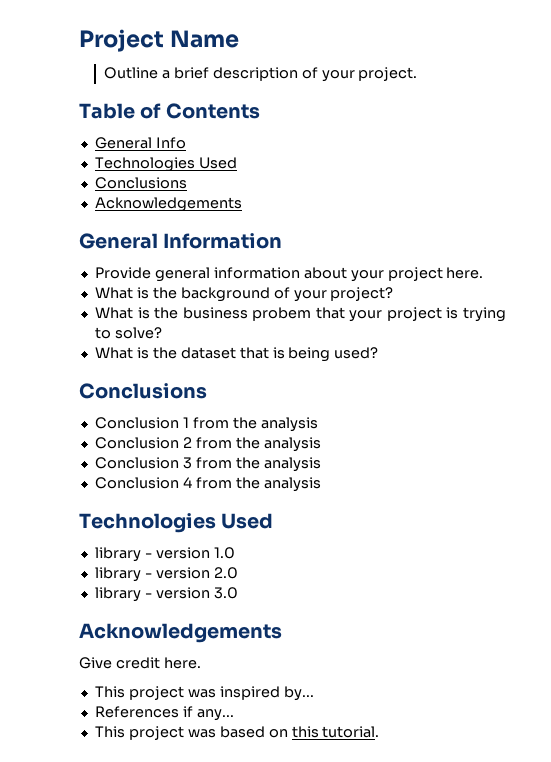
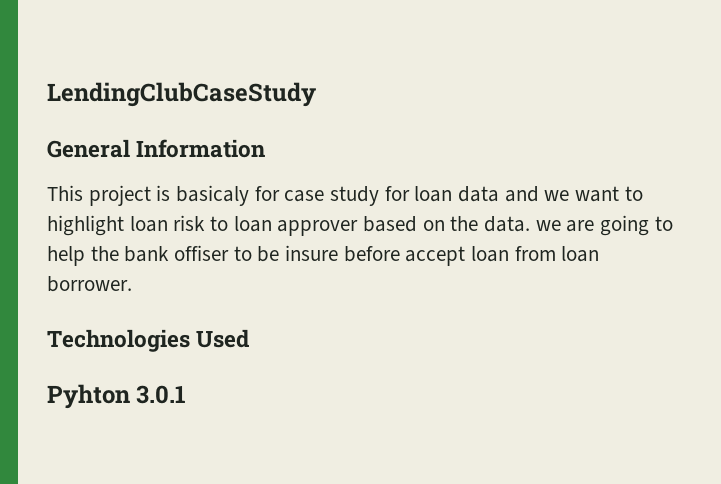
- Project Name
- Outline a brief description of your project.
- Table of Contents
- General Info
+ LendingClubCaseStudy
+ General Information
+ This project is basicaly for case study for loan data and we want to highlight loan risk to loan approver based on the data. we are going to help the bank offiser to be insure before accept loan from loan borrower.
  Technologies Used
- Conclusions
- Acknowledgements
- General Information
- Provide general information about your project here.
- What is the background of your project?
- What is the business probem that your project is trying to solve?
- What is the dataset that is being used?
- Conclusions
- Conclusion 1 from the analysis
- Conclusion 2 from the analysis
- Conclusion 3 from the analysis
- Conclusion 4 from the analysis
- Technologies Used
- library - version 1.0
- library - version 2.0
- library - version 3.0
- Acknowledgements
- Give credit here.
- This project was inspired by...
- References if any...
- This project was based on this tutorial.
+ Pyhton 3.0.1

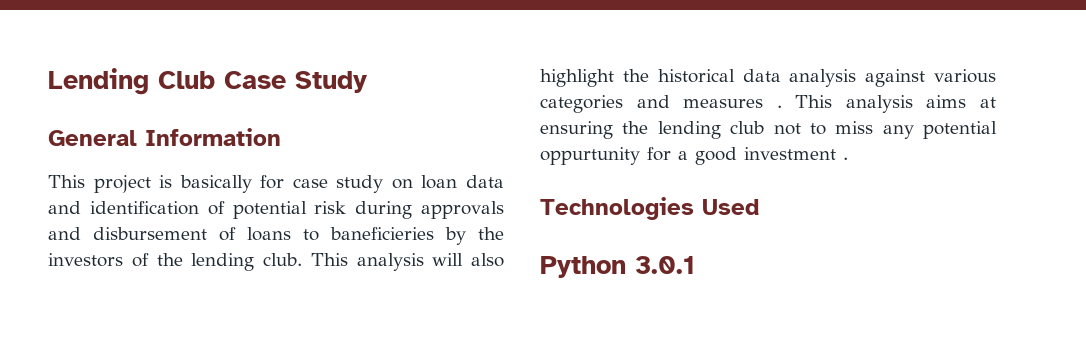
- LendingClubCaseStudy
+ Lending Club Case Study
- This project is basicaly for case study for loan data and we want to highlight loan risk to loan approver based on the data. we are going to help the bank offiser to be insure before accept loan from loan borrower.
+ This project is basically for case study on loan data and identification of potential risk during approvals and disbursement of loans to baneficieries by the investors of the lending club. This analysis will also highlight the historical data analysis against various categories and measures . This analysis aims at ensuring the lending club not to miss any potential oppurtunity for a good investment .
- Pyhton 3.0.1
+ Python 3.0.1

